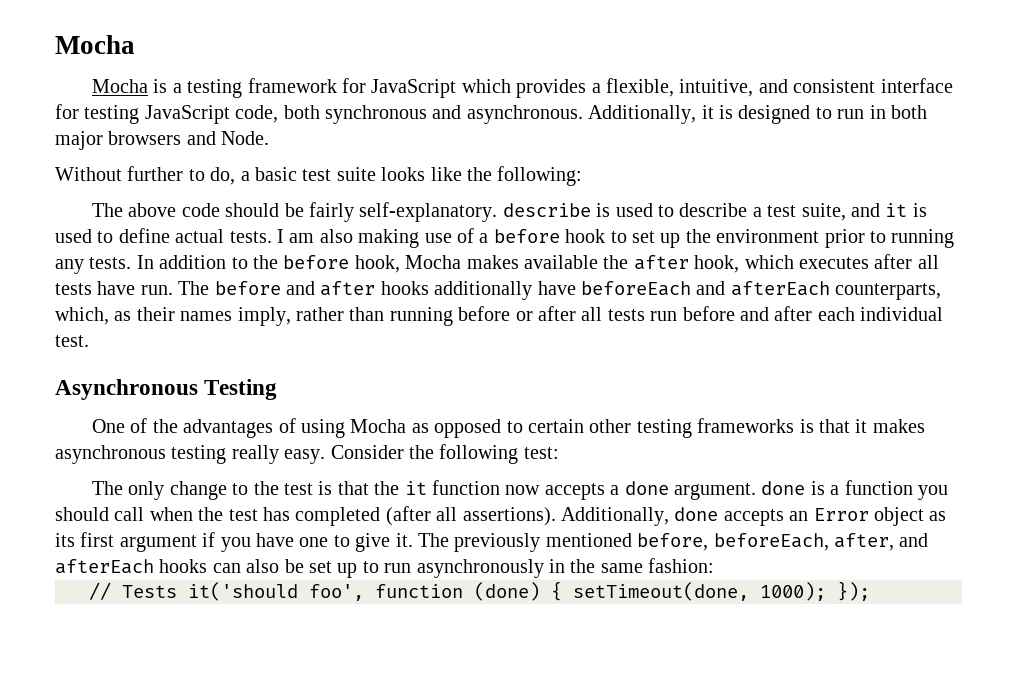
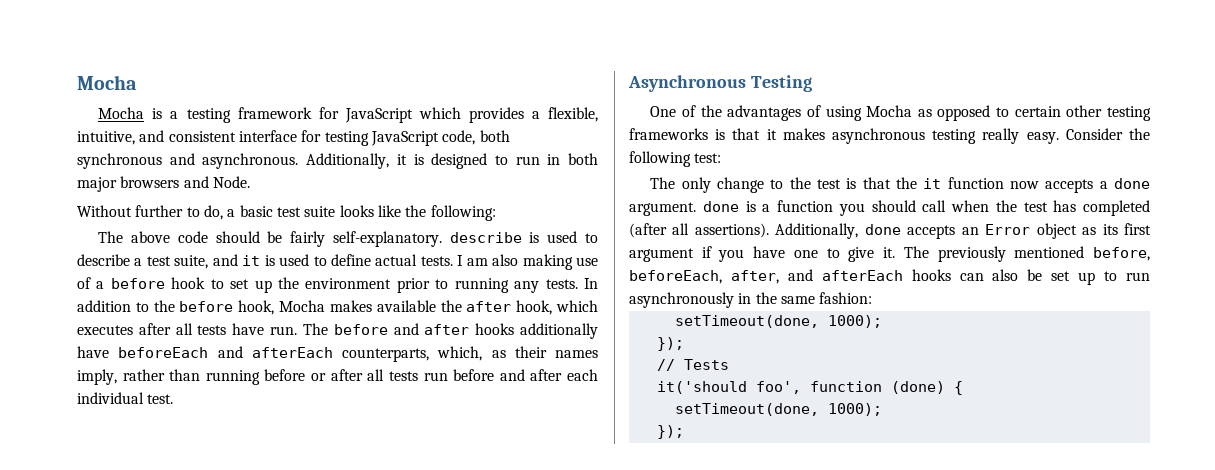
  The previously mentioned before, beforeEach, after, and afterEach hooks can also be set up to run asynchronously in the same fashion:
+ setTimeout(done, 1000);
+ });
- // Tests it('should foo', function (done) { setTimeout(done, 1000); });
+ // Tests
+ it('should foo', function (done) {
+ setTimeout(done, 1000);
+ });

